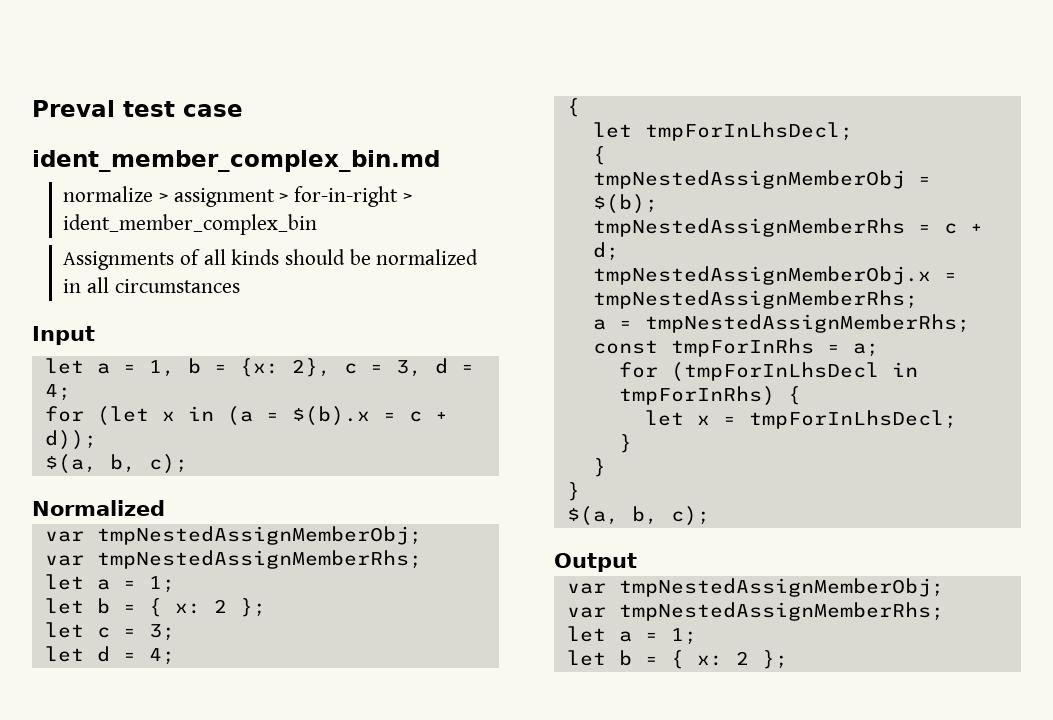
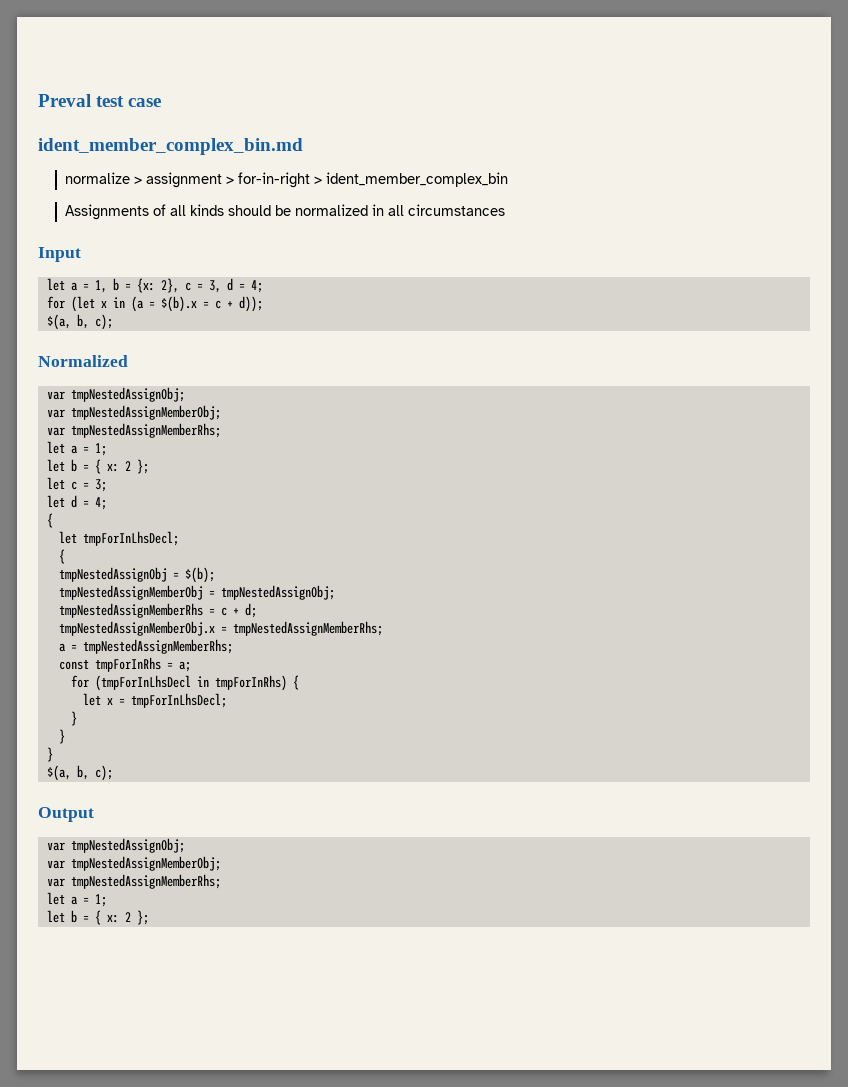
  Normalized
+ var tmpNestedAssignObj;
+ tmpNestedAssignObj = $(b);
- tmpNestedAssignMemberObj = $(b);
+ tmpNestedAssignMemberObj = tmpNestedAssignObj;
  Output
+ var tmpNestedAssignObj;

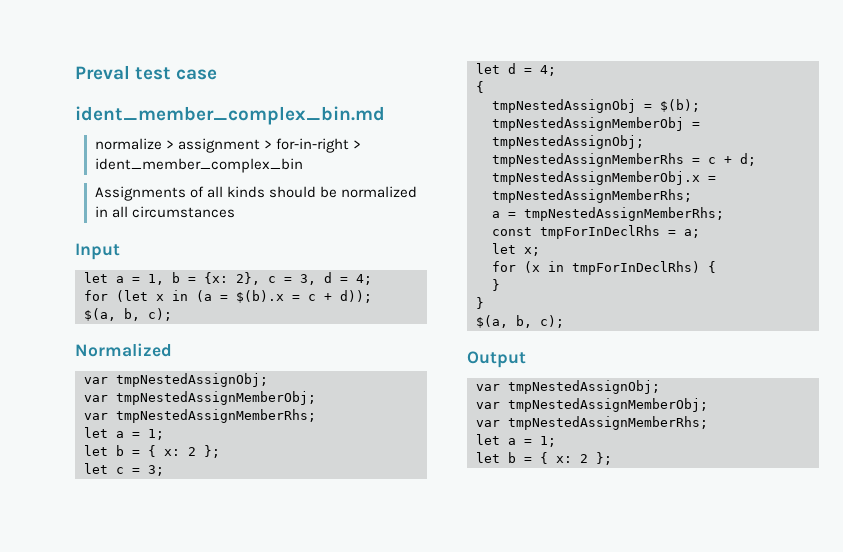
- let tmpForInLhsDecl;
- {
- const tmpForInRhs = a;
+ const tmpForInDeclRhs = a;
- for (tmpForInLhsDecl in tmpForInRhs) {
- let x = tmpForInLhsDecl;
- }
+ let x;
+ for (x in tmpForInDeclRhs) {

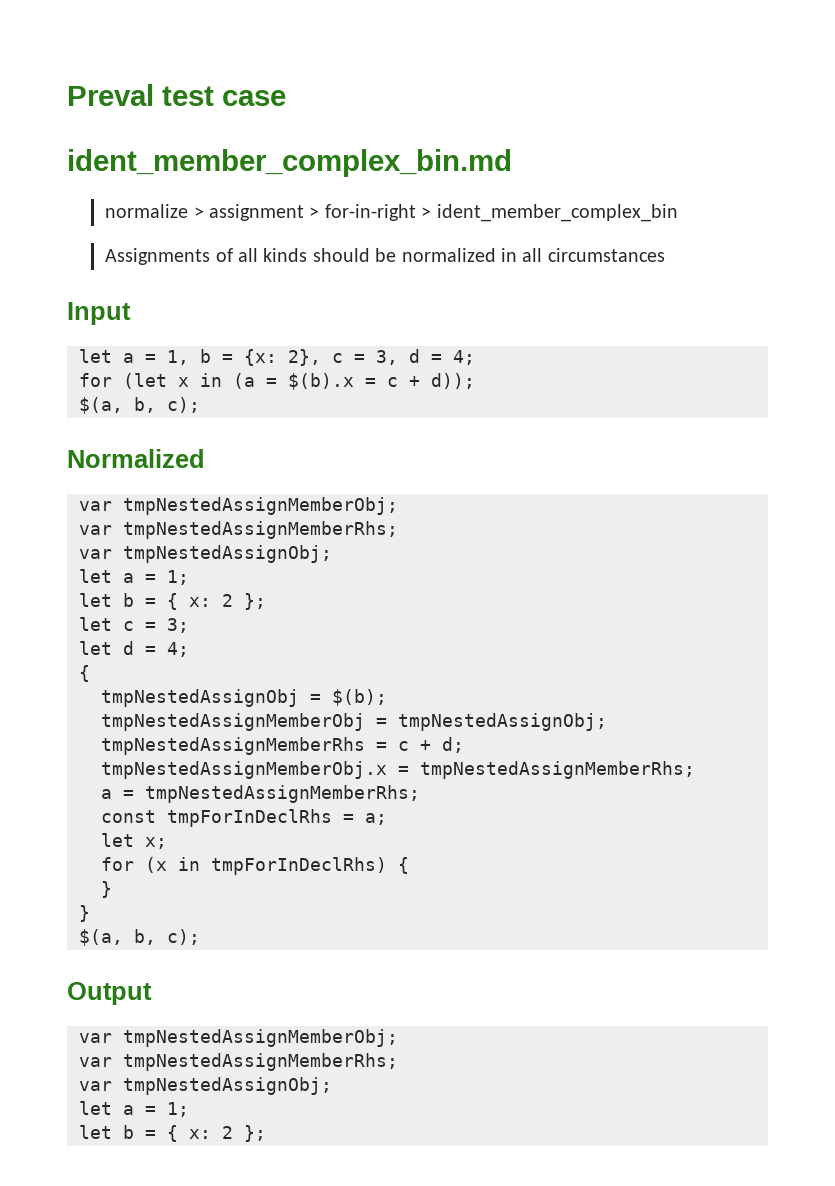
  Normalized
- var tmpNestedAssignObj;
  var tmpNestedAssignMemberObj;
  var tmpNestedAssignMemberRhs;
+ var tmpNestedAssignObj;
  Output
- var tmpNestedAssignObj;
  var tmpNestedAssignMemberObj;
  var tmpNestedAssignMemberRhs;
+ var tmpNestedAssignObj;

